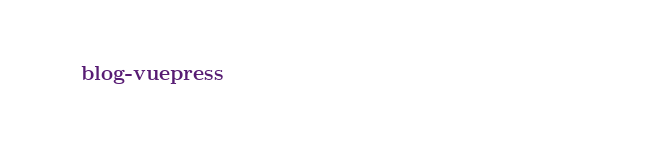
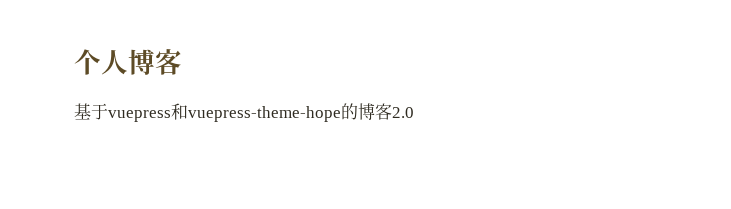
- blog-vuepress
+ 个人博客
+ 基于vuepress和vuepress-theme-hope的博客2.0

